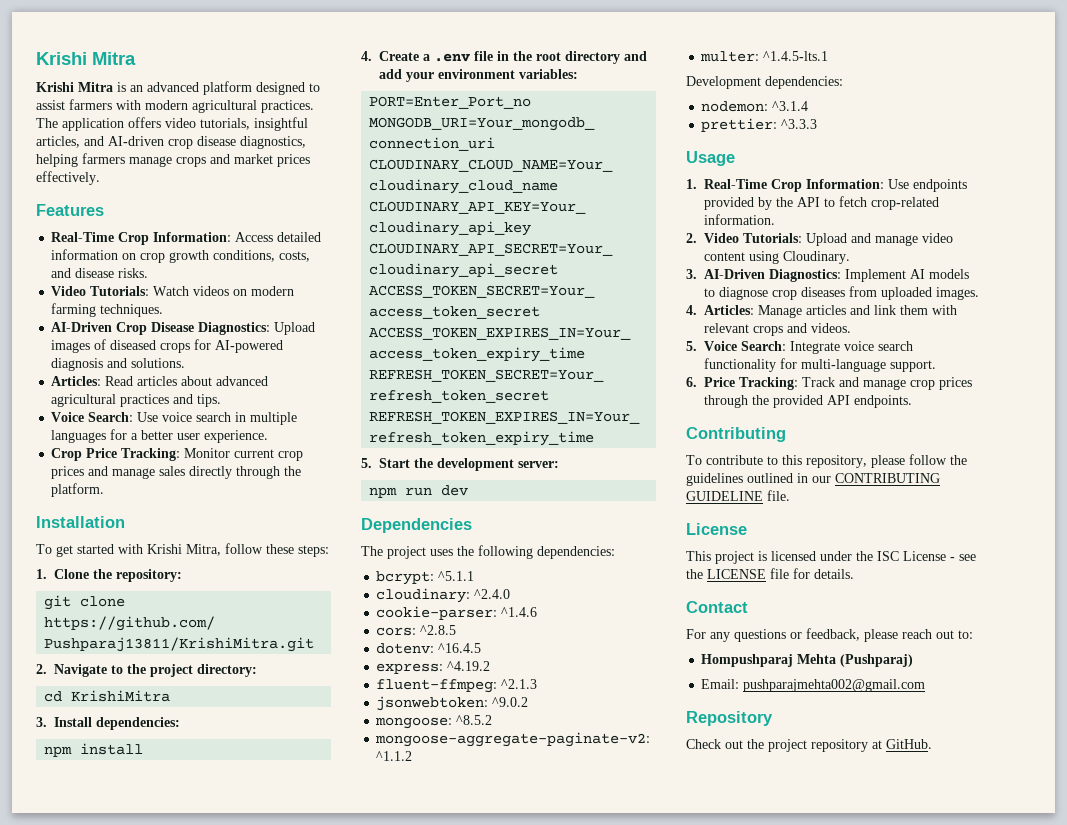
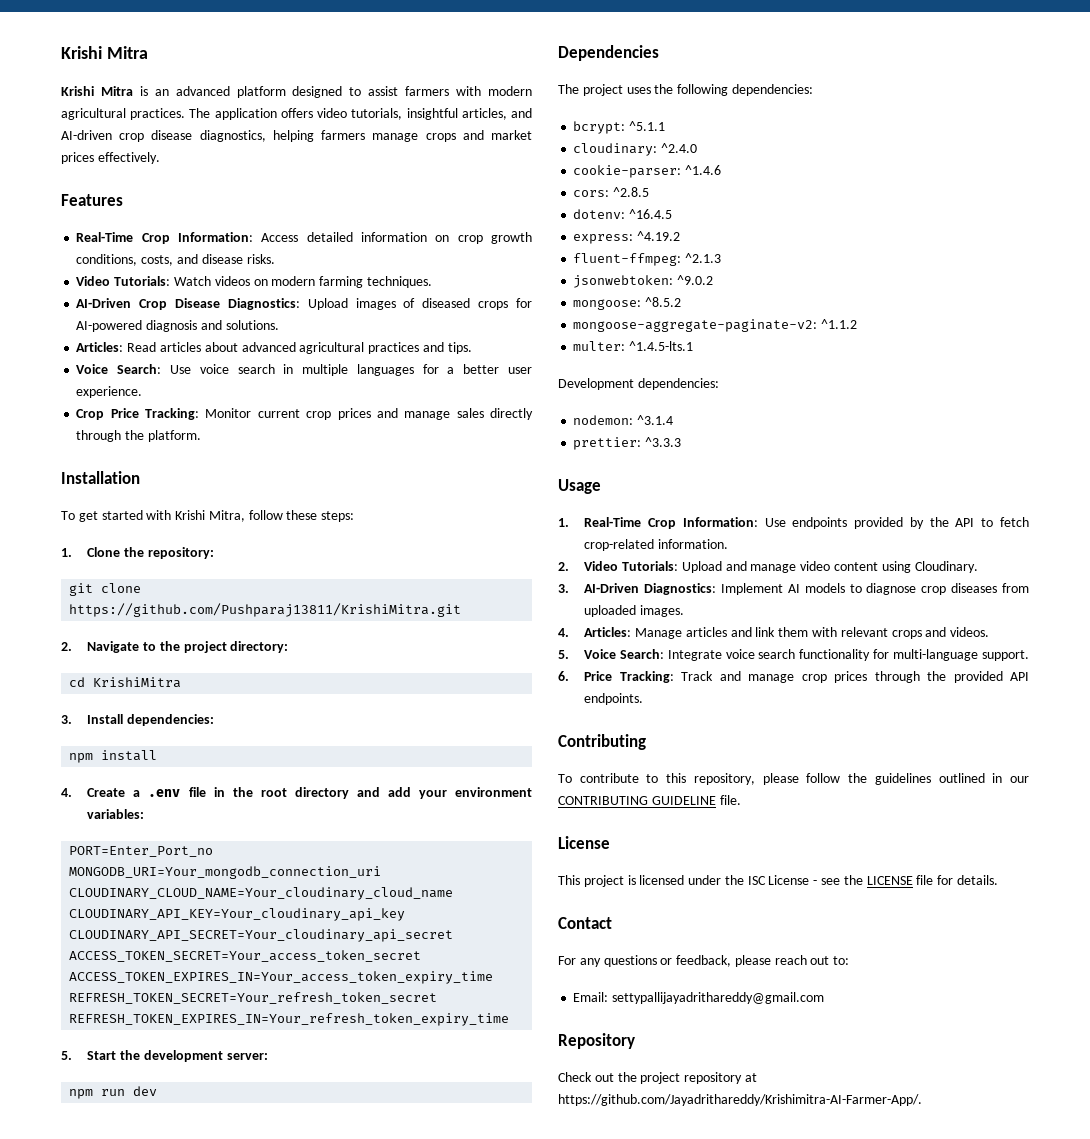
- Hompushparaj Mehta (Pushparaj)
- Email: pushparajmehta002@gmail.com
+ Email: settypallijayadrithareddy@gmail.com
- Check out the project repository at GitHub.
+ Check out the project repository at https://github.com/Jayadrithareddy/Krishimitra-AI-Farmer-App/.

